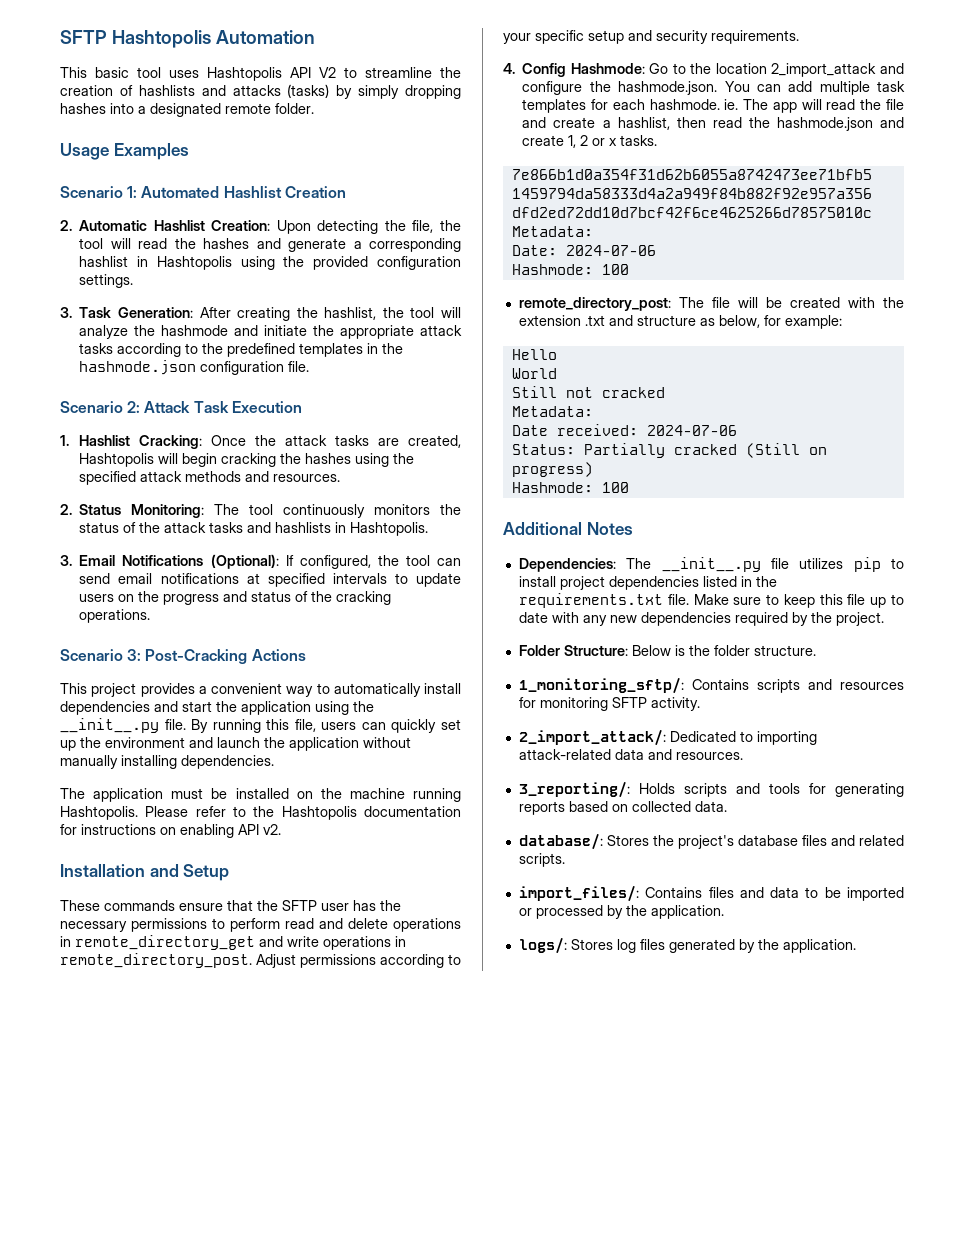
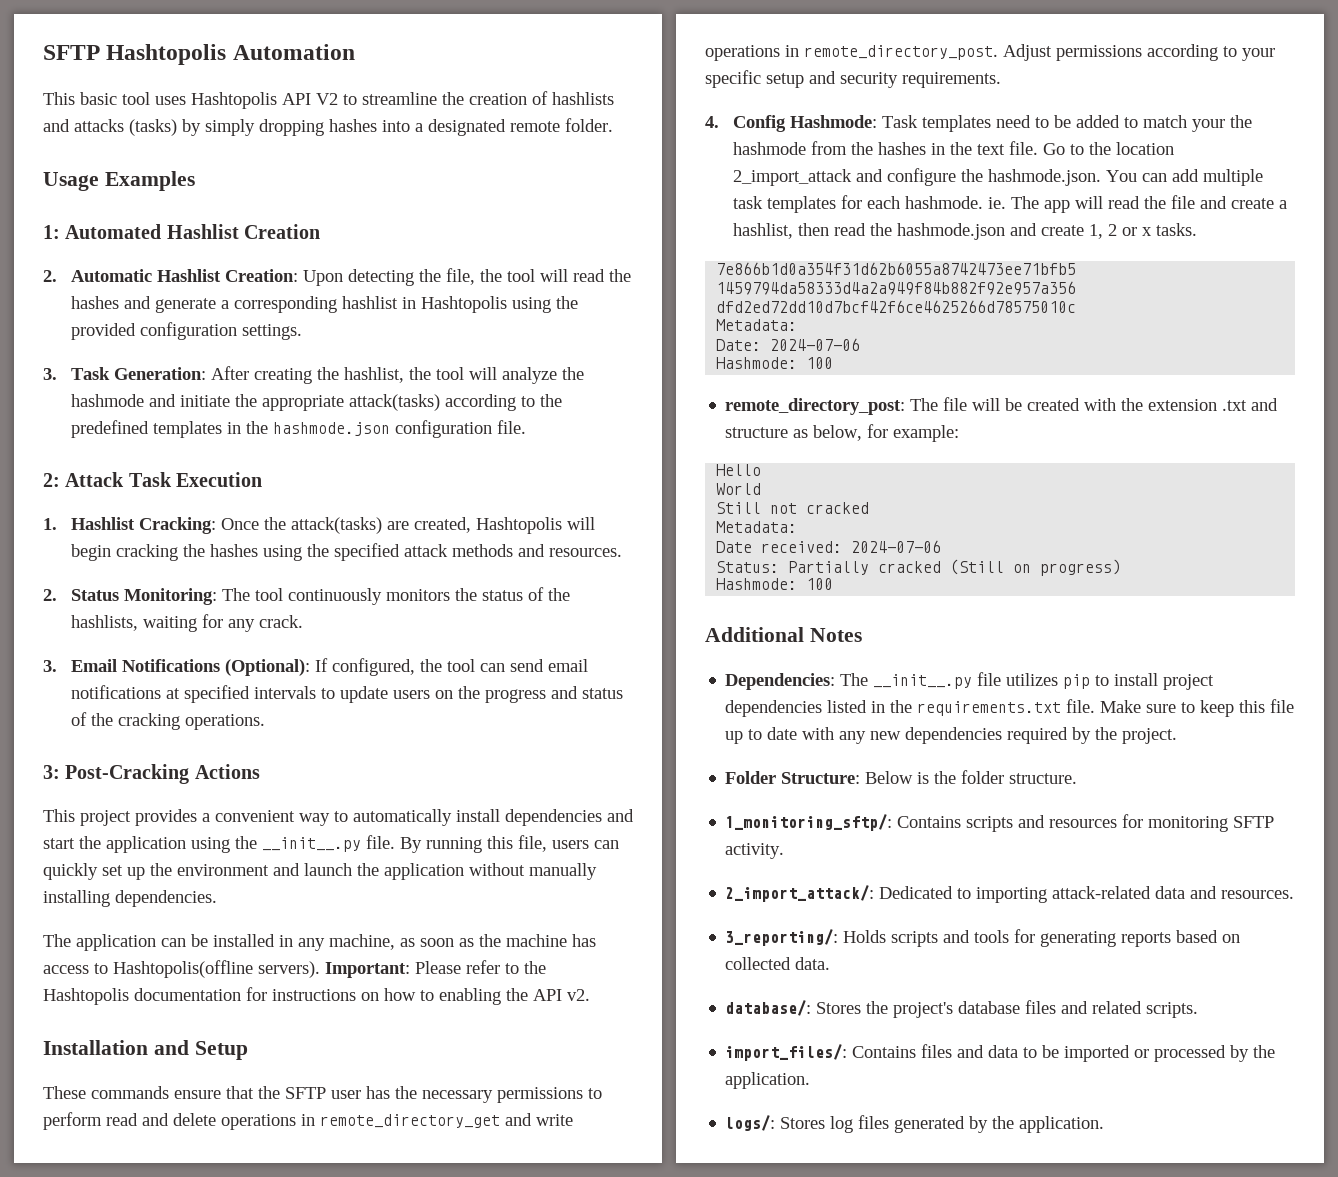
- Scenario 1: Automated Hashlist Creation
+ 1: Automated Hashlist Creation
- 3. Task Generation: After creating the hashlist, the tool will analyze the hashmode and initiate the appropriate attack tasks according to the predefined templates in the hashmode.json configuration file.
+ 3. Task Generation: After creating the hashlist, the tool will analyze the hashmode and initiate the appropriate attack(tasks) according to the predefined templates in the hashmode.json configuration file.
- Scenario 2: Attack Task Execution
+ 2: Attack Task Execution
- 1. Hashlist Cracking: Once the attack tasks are created, Hashtopolis will begin cracking the hashes using the specified attack methods and resources.
+ 1. Hashlist Cracking: Once the attack(tasks) are created, Hashtopolis will begin cracking the hashes using the specified attack methods and resources.
- 2. Status Monitoring: The tool continuously monitors the status of the attack tasks and hashlists in Hashtopolis.
+ 2. Status Monitoring: The tool continuously monitors the status of the hashlists, waiting for any crack.
- Scenario 3: Post-Cracking Actions
+ 3: Post-Cracking Actions
- The application must be installed on the machine running Hashtopolis. Please refer to the Hashtopolis documentation for instructions on enabling API v2.
+ The application can be installed in any machine, as soon as the machine has access to Hashtopolis(offline servers). Important: Please refer to the Hashtopolis documentation for instructions on how to enabling the API v2.
- 4. Config Hashmode: Go to the location 2_import_attack and configure the hashmode.json. You can add multiple task templates for each hashmode. ie. The app will read the file and create a hashlist, then read the hashmode.json and create 1, 2 or x tasks.
+ 4. Config Hashmode: Task templates need to be added to match your the hashmode from the hashes in the text file. Go to the location 2_import_attack and configure the hashmode.json. You can add multiple task templates for each hashmode. ie. The app will read the file and create a hashlist, then read the hashmode.json and create 1, 2 or x tasks.

